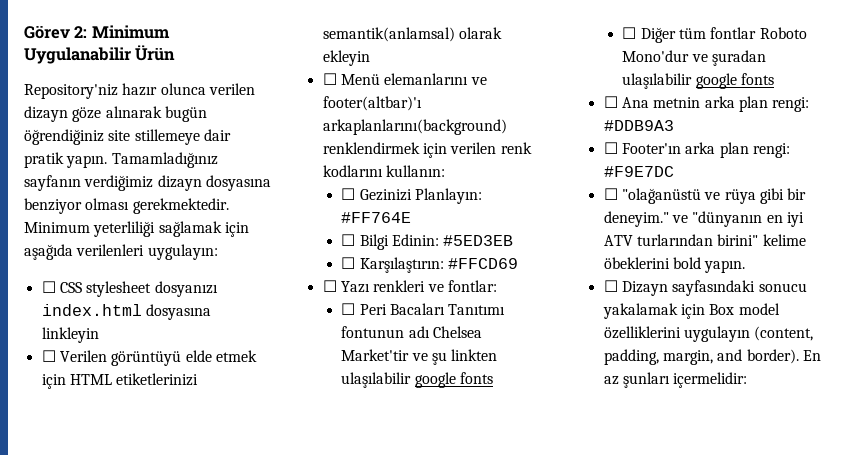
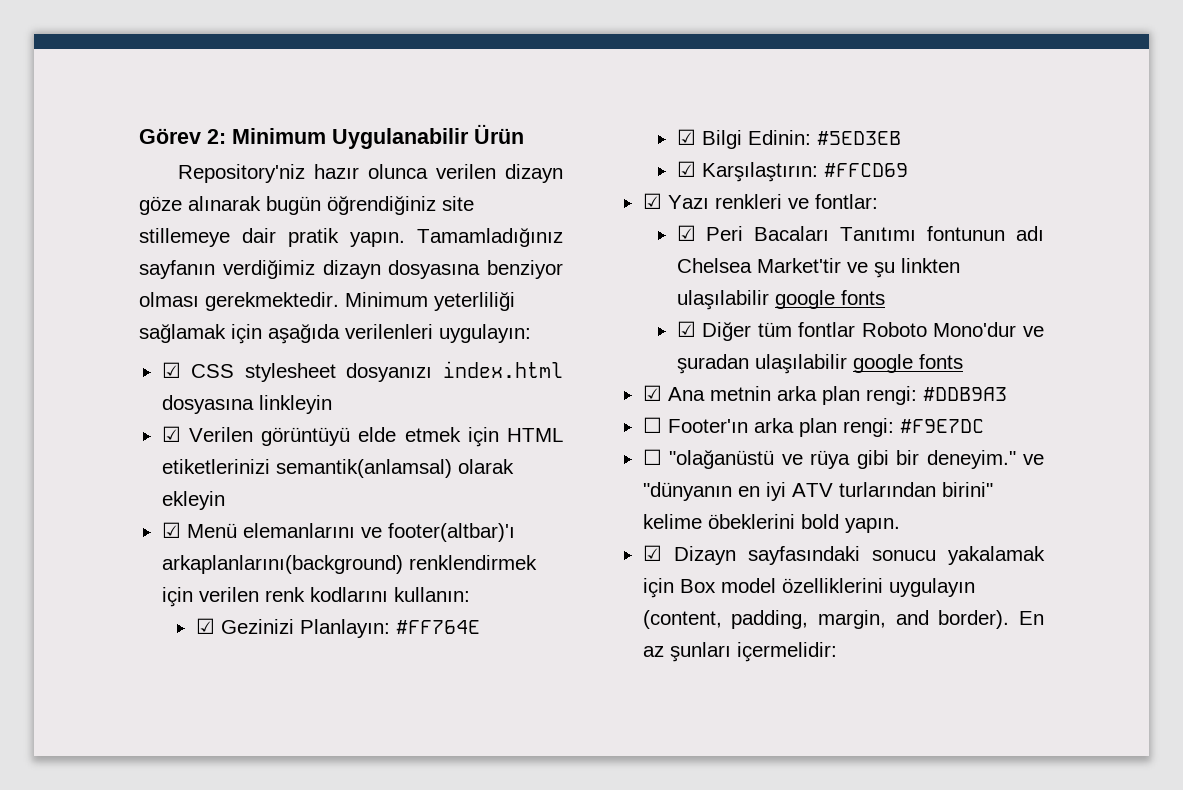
- ☐ CSS stylesheet dosyanızı index.html dosyasına linkleyin
+ ☑ CSS stylesheet dosyanızı index.html dosyasına linkleyin
- ☐ Verilen görüntüyü elde etmek için HTML etiketlerinizi semantik(anlamsal) olarak ekleyin
+ ☑ Verilen görüntüyü elde etmek için HTML etiketlerinizi semantik(anlamsal) olarak ekleyin
- ☐ Menü elemanlarını ve footer(altbar)'ı arkaplanlarını(background) renklendirmek için verilen renk kodlarını kullanın:
+ ☑ Menü elemanlarını ve footer(altbar)'ı arkaplanlarını(background) renklendirmek için verilen renk kodlarını kullanın:
- ☐ Gezinizi Planlayın: #FF764E
+ ☑ Gezinizi Planlayın: #FF764E
- ☐ Bilgi Edinin: #5ED3EB
+ ☑ Bilgi Edinin: #5ED3EB
- ☐ Karşılaştırın: #FFCD69
+ ☑ Karşılaştırın: #FFCD69
- ☐ Yazı renkleri ve fontlar:
+ ☑ Yazı renkleri ve fontlar:
- ☐ Peri Bacaları Tanıtımı fontunun adı Chelsea Market'tir ve şu linkten ulaşılabilir google fonts
+ ☑ Peri Bacaları Tanıtımı fontunun adı Chelsea Market'tir ve şu linkten ulaşılabilir google fonts
- ☐ Diğer tüm fontlar Roboto Mono'dur ve şuradan ulaşılabilir google fonts
+ ☑ Diğer tüm fontlar Roboto Mono'dur ve şuradan ulaşılabilir google fonts
- ☐ Ana metnin arka plan rengi: #DDB9A3
+ ☑ Ana metnin arka plan rengi: #DDB9A3
- ☐ Dizayn sayfasındaki sonucu yakalamak için Box model özelliklerini uygulayın (content, padding, margin, and border).
+ ☑ Dizayn sayfasındaki sonucu yakalamak için Box model özelliklerini uygulayın (content, padding, margin, and border).

